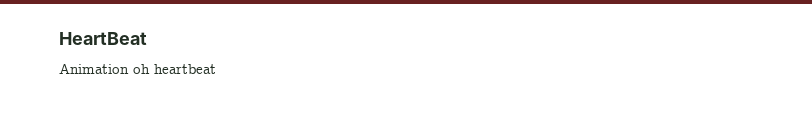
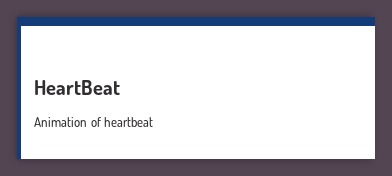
- Animation oh heartbeat
+ Animation of heartbeat

